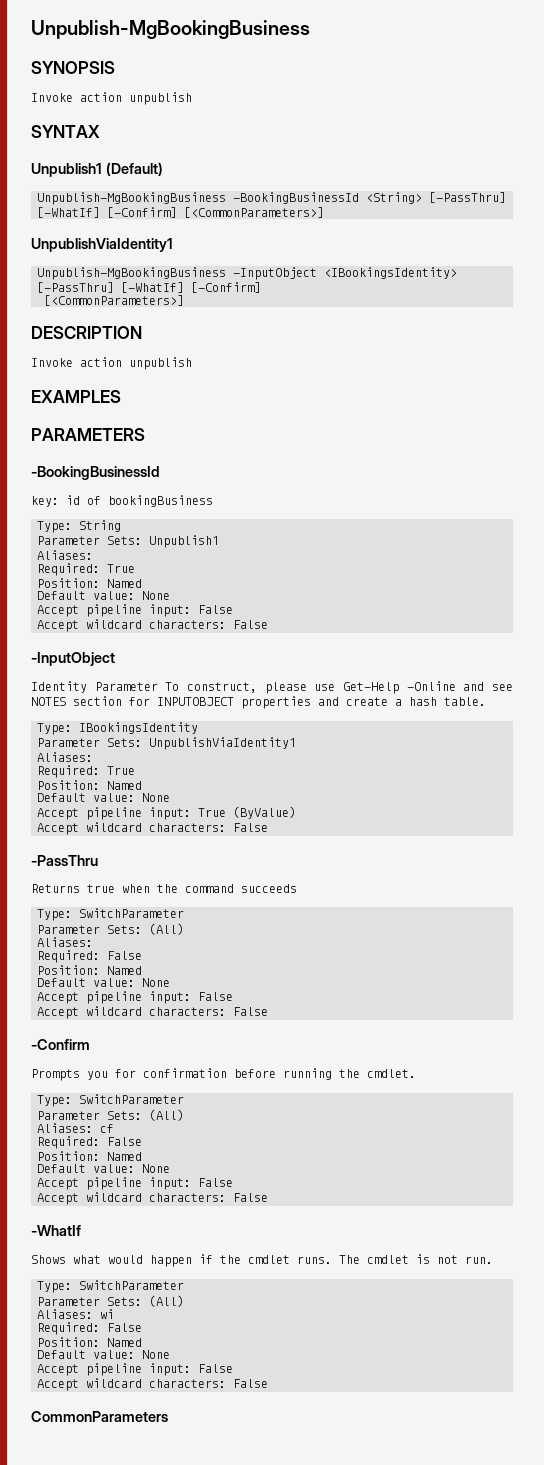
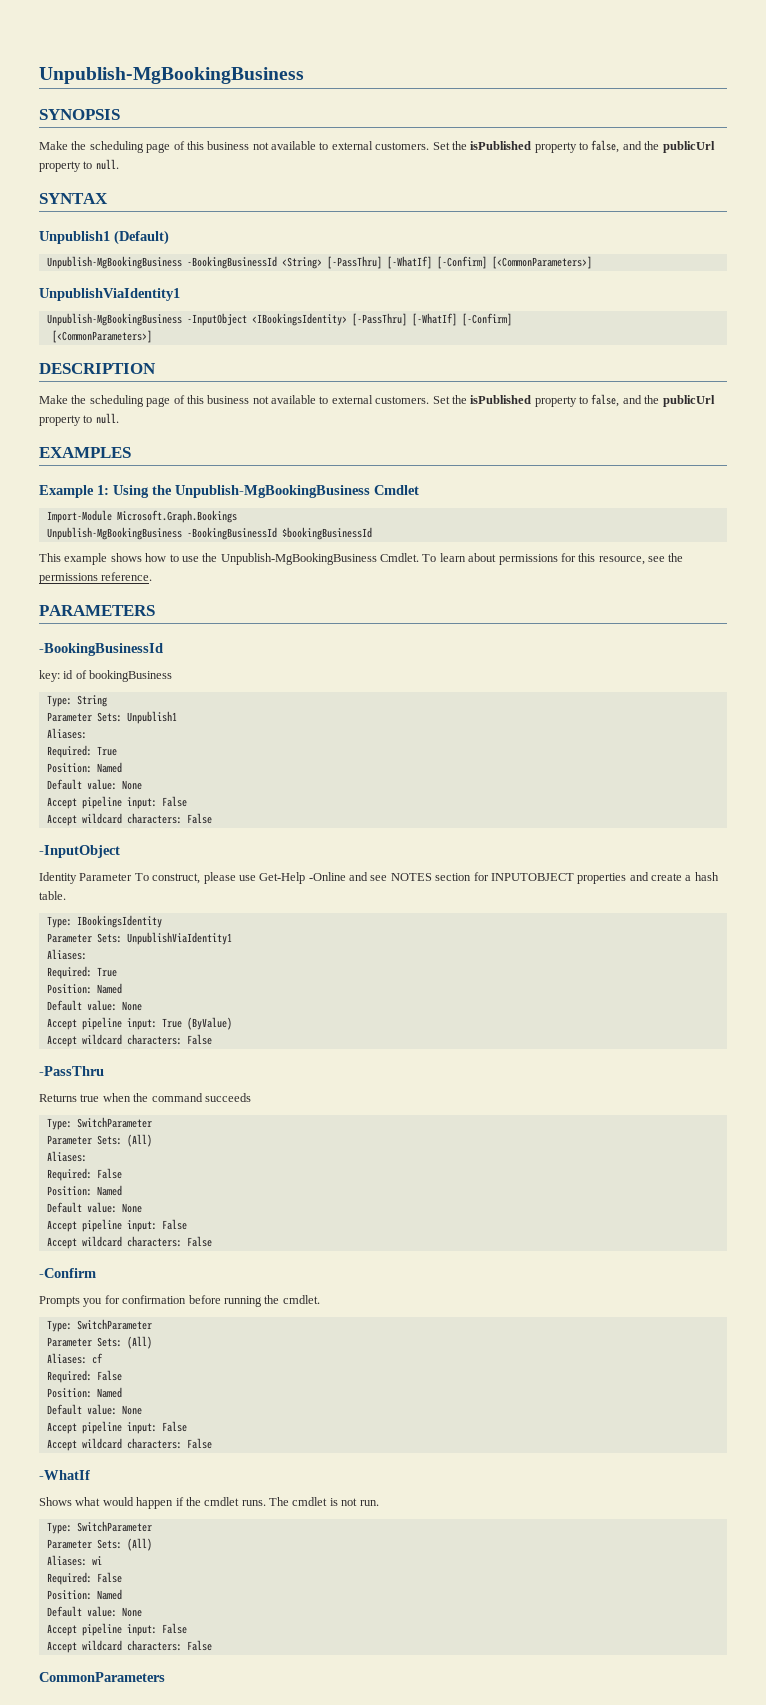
  SYNOPSIS
- Invoke action unpublish
+ Make the scheduling page of this business not available to external customers. Set the isPublished property to false, and the publicUrl property to null.
  DESCRIPTION
- Invoke action unpublish
+ Make the scheduling page of this business not available to external customers. Set the isPublished property to false, and the publicUrl property to null.
  EXAMPLES
+ Example 1: Using the Unpublish-MgBookingBusiness Cmdlet
+ Import-Module Microsoft.Graph.Bookings
+ Unpublish-MgBookingBusiness -BookingBusinessId $bookingBusinessId
+ This example shows how to use the Unpublish-MgBookingBusiness Cmdlet. To learn about permissions for this resource, see the permissions reference.

